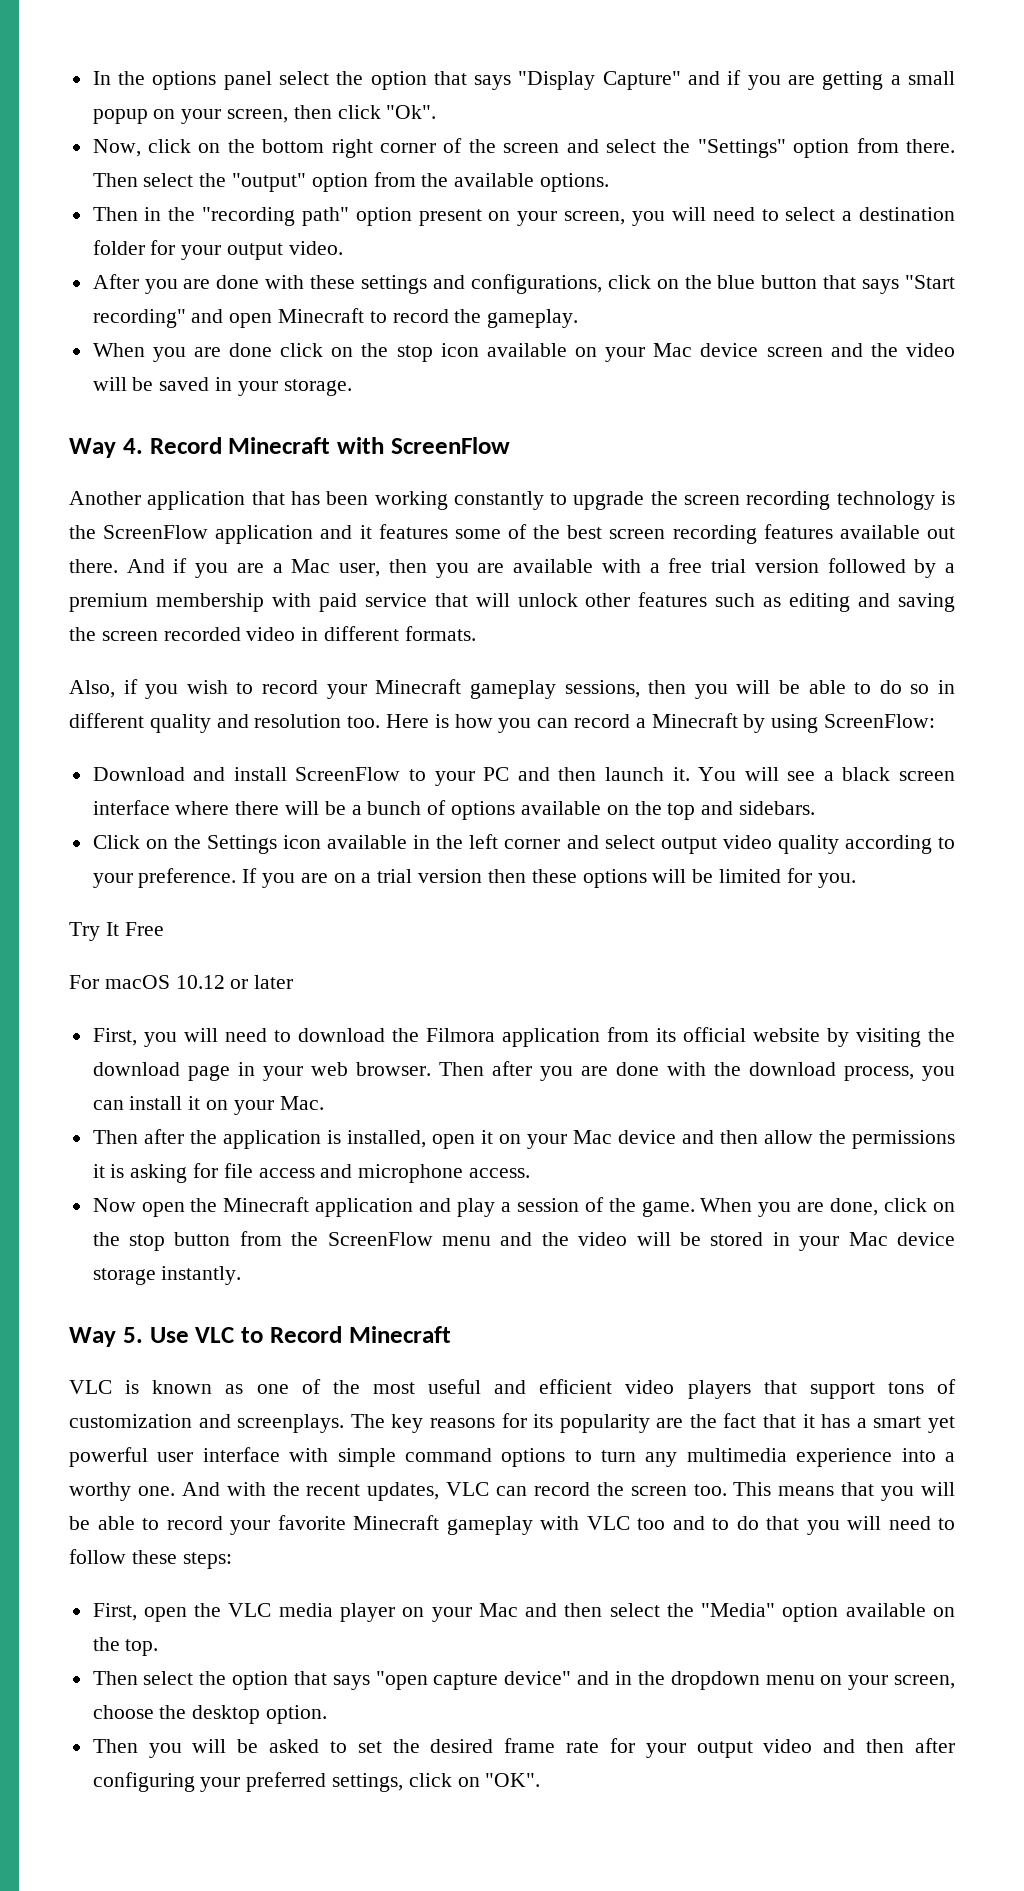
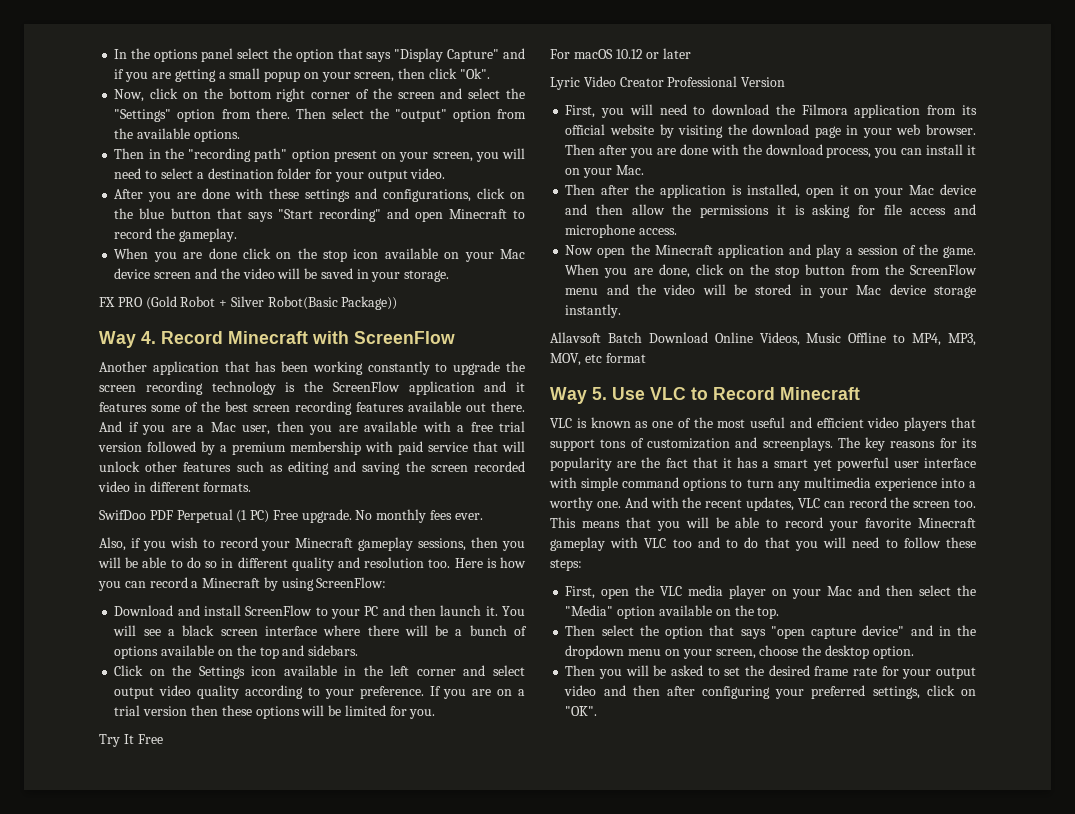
+ FX PRO (Gold Robot + Silver Robot(Basic Package))
+ SwifDoo PDF Perpetual (1 PC) Free upgrade. No monthly fees ever.
+ Lyric Video Creator Professional Version
+ Allavsoft Batch Download Online Videos, Music Offline to MP4, MP3, MOV, etc format

